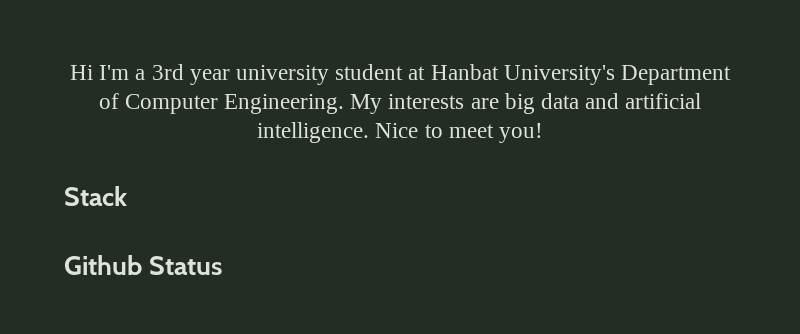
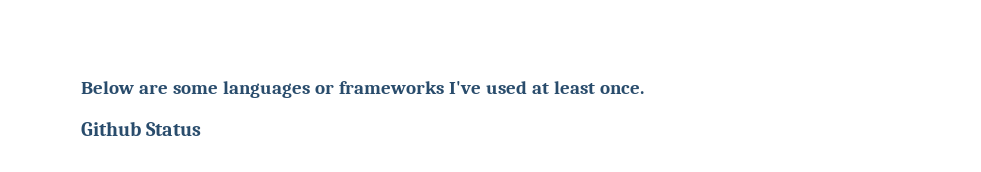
- Hi I'm a 3rd year university student at Hanbat University's Department of Computer Engineering. My interests are big data and artificial intelligence. Nice to meet you!
- Stack
+ Below are some languages or frameworks I've used at least once.

